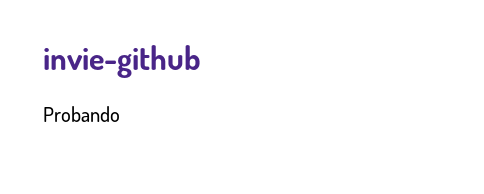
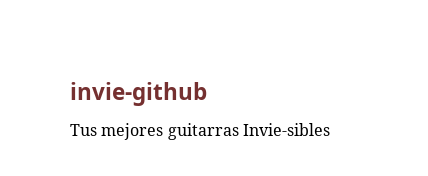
- Probando
+ Tus mejores guitarras Invie-sibles

